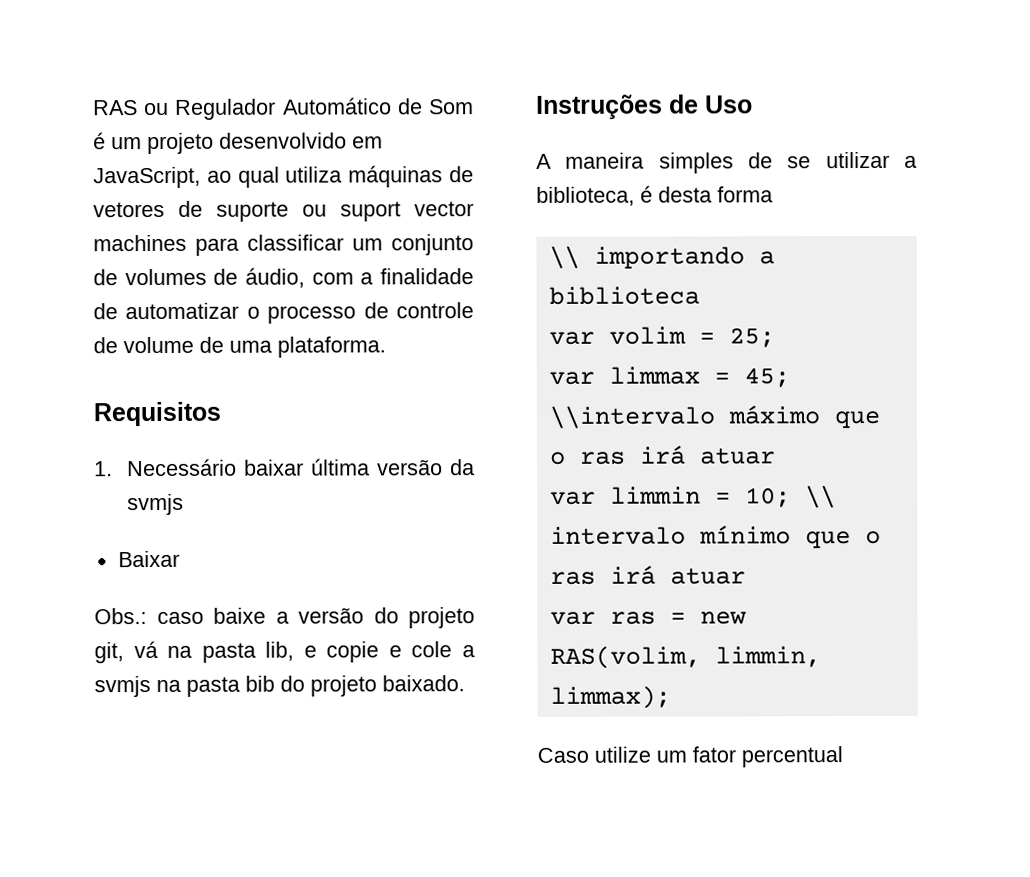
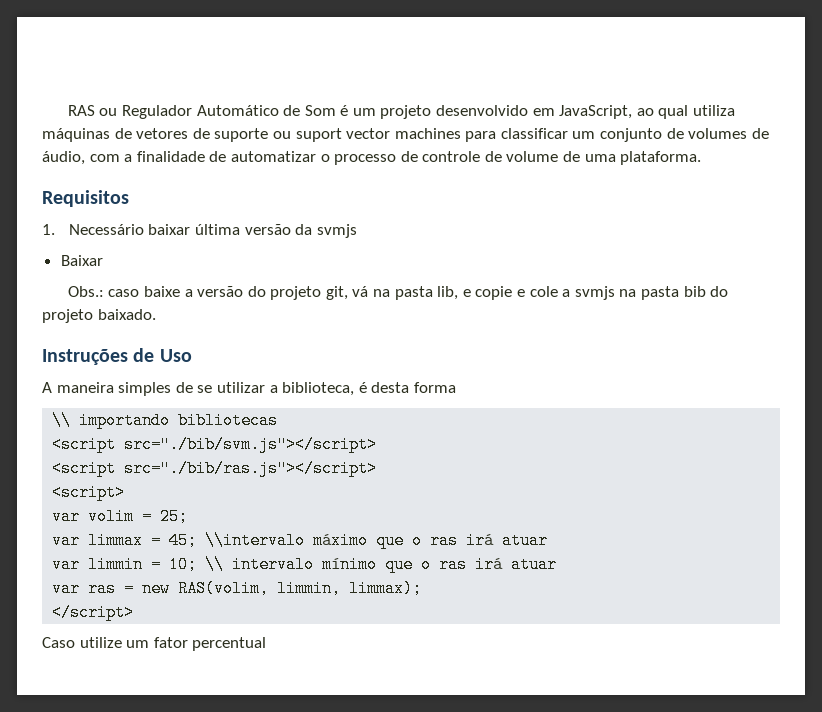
- \\ importando a biblioteca
+ \\ importando bibliotecas
+ <script src="./bib/svm.js"></script>
+ <script src="./bib/ras.js"></script>
+ <script>
+ </script>

